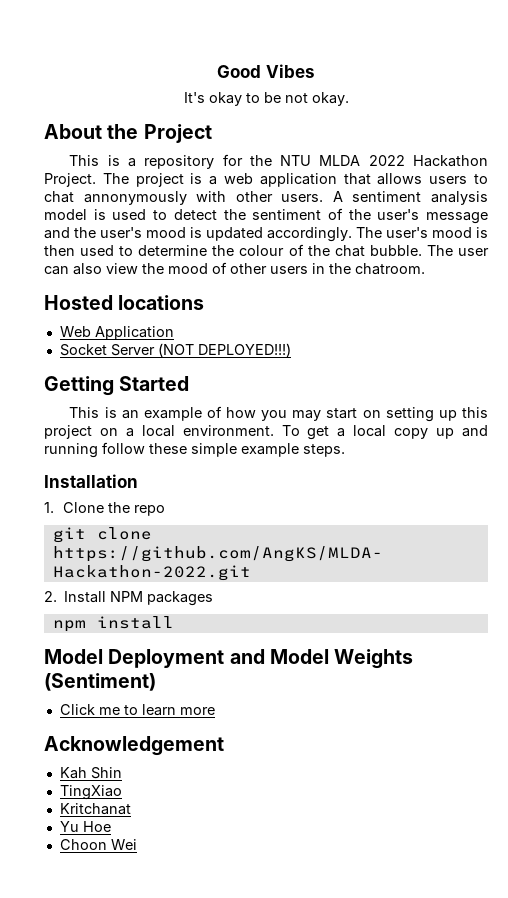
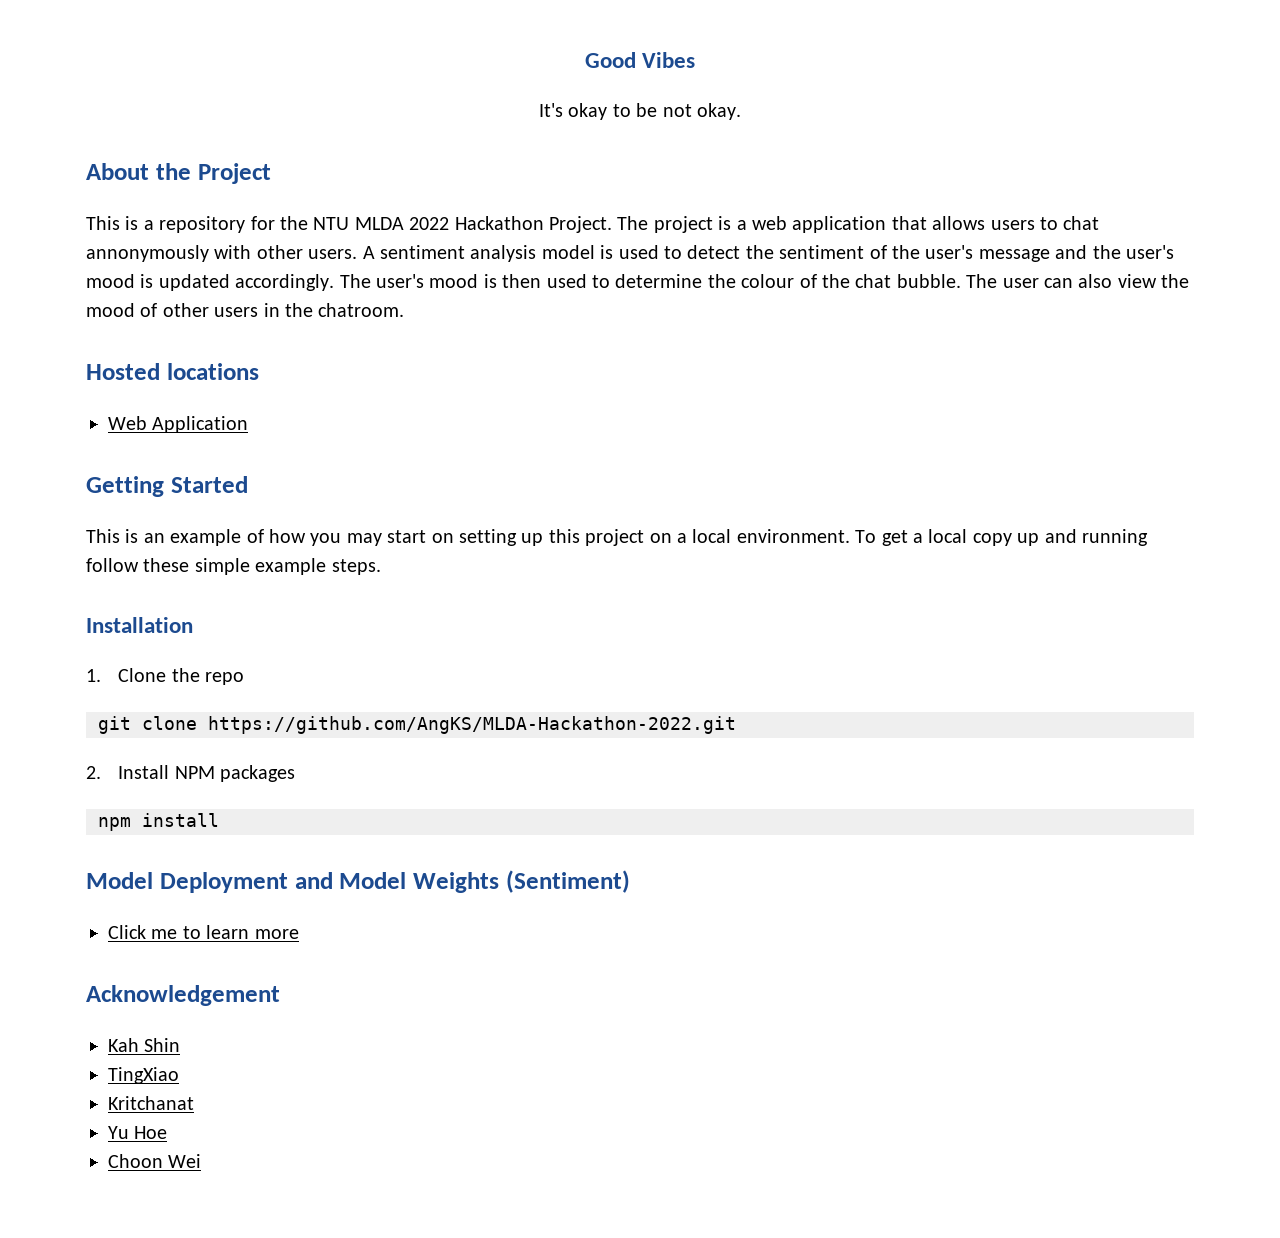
- Socket Server (NOT DEPLOYED!!!)

